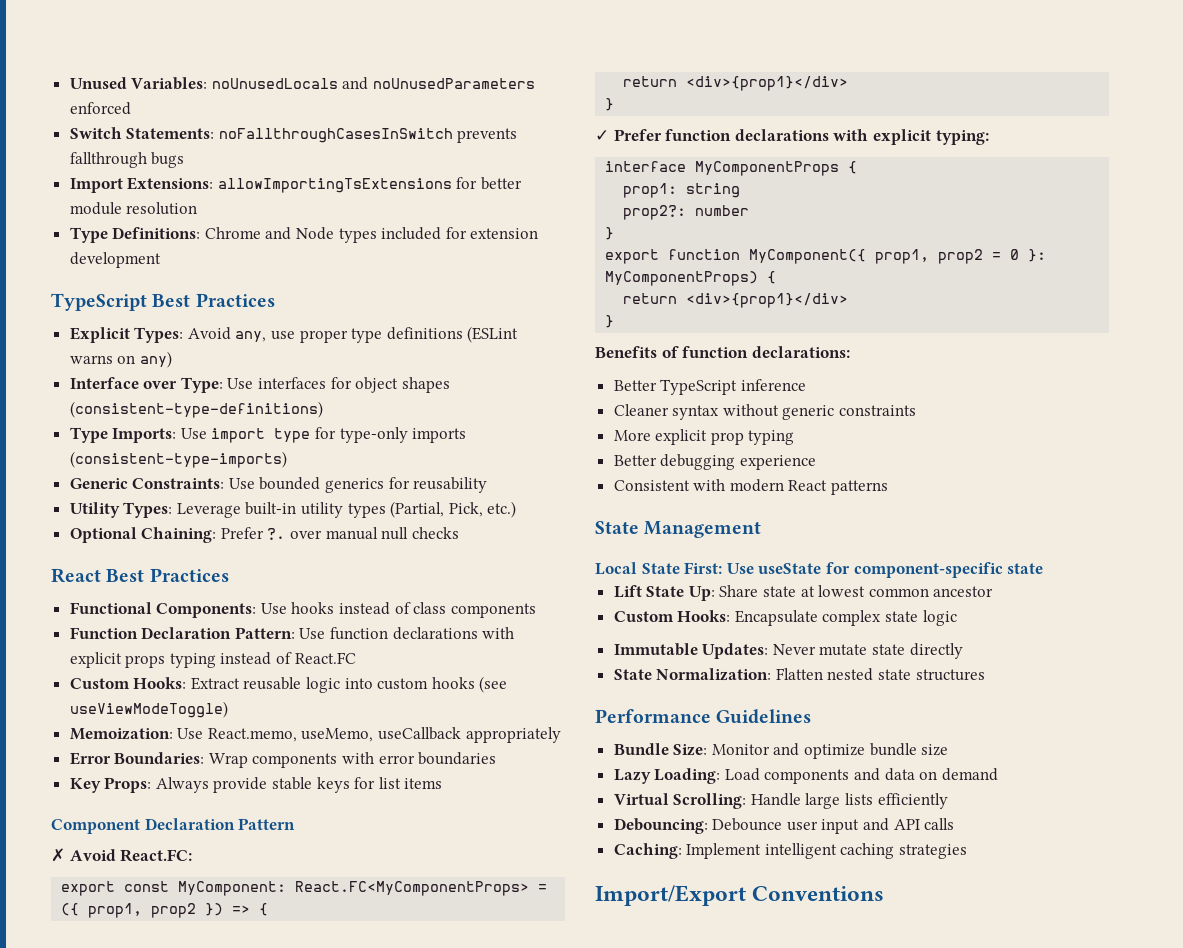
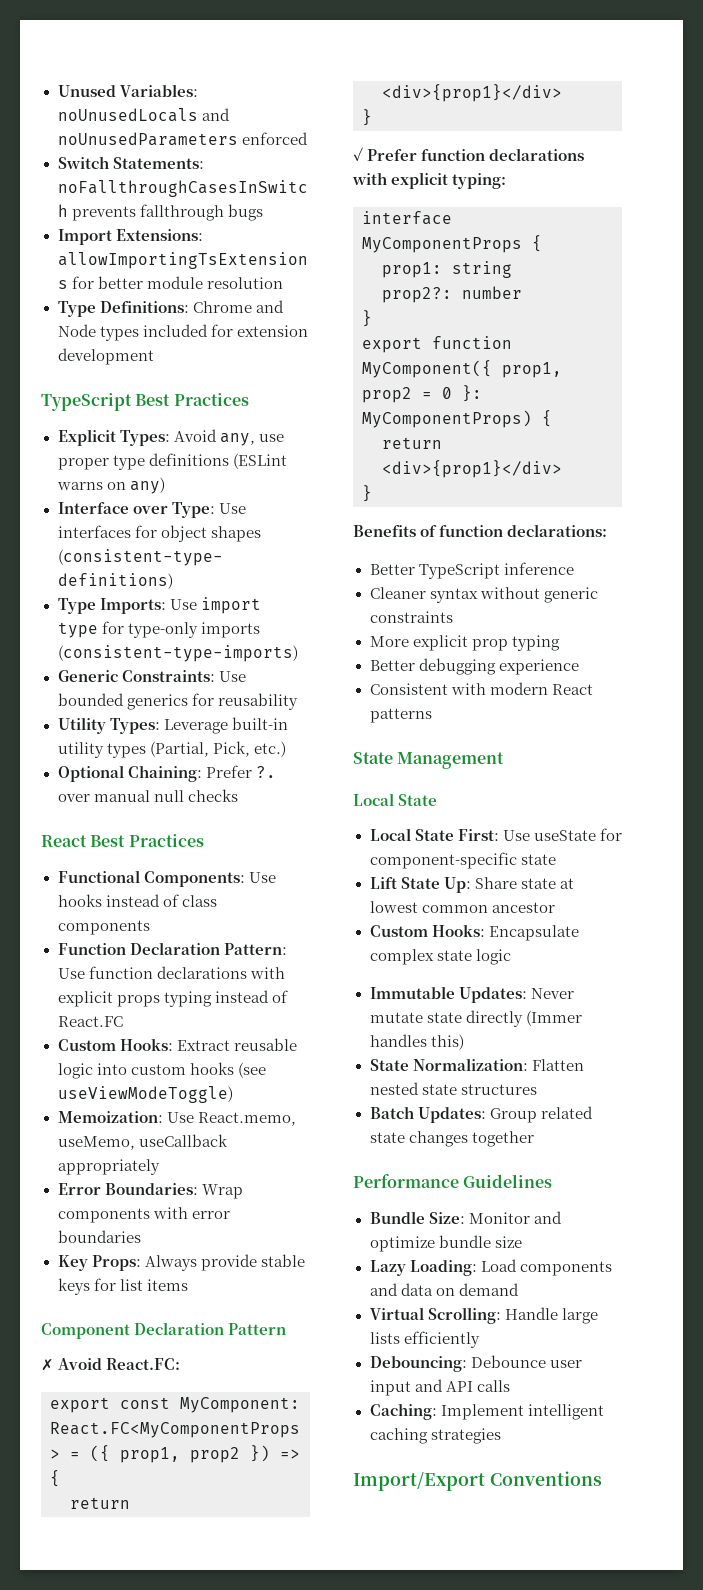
  State Management
+ Local State
- Immutable Updates: Never mutate state directly
+ Immutable Updates: Never mutate state directly (Immer handles this)
+ Batch Updates: Group related state changes together

